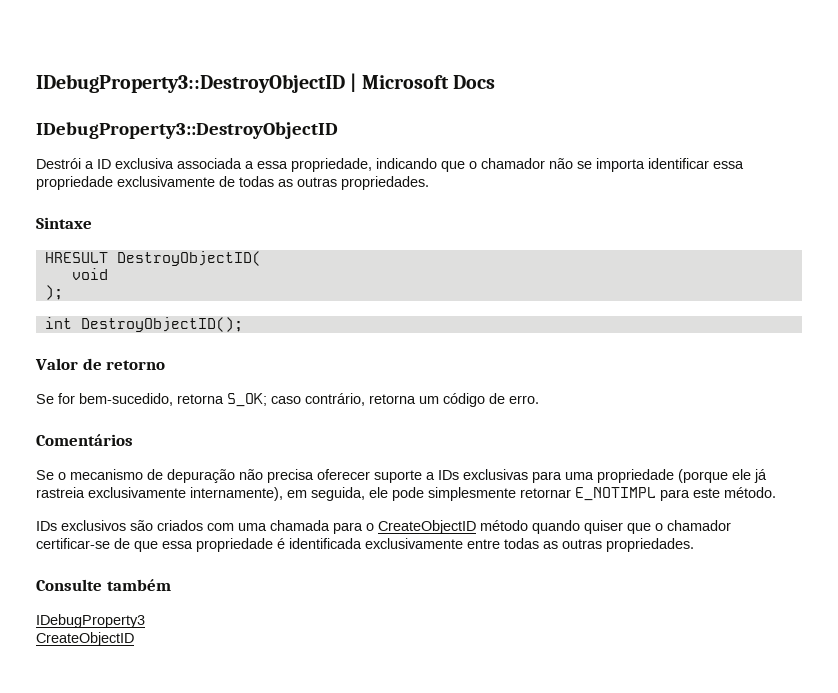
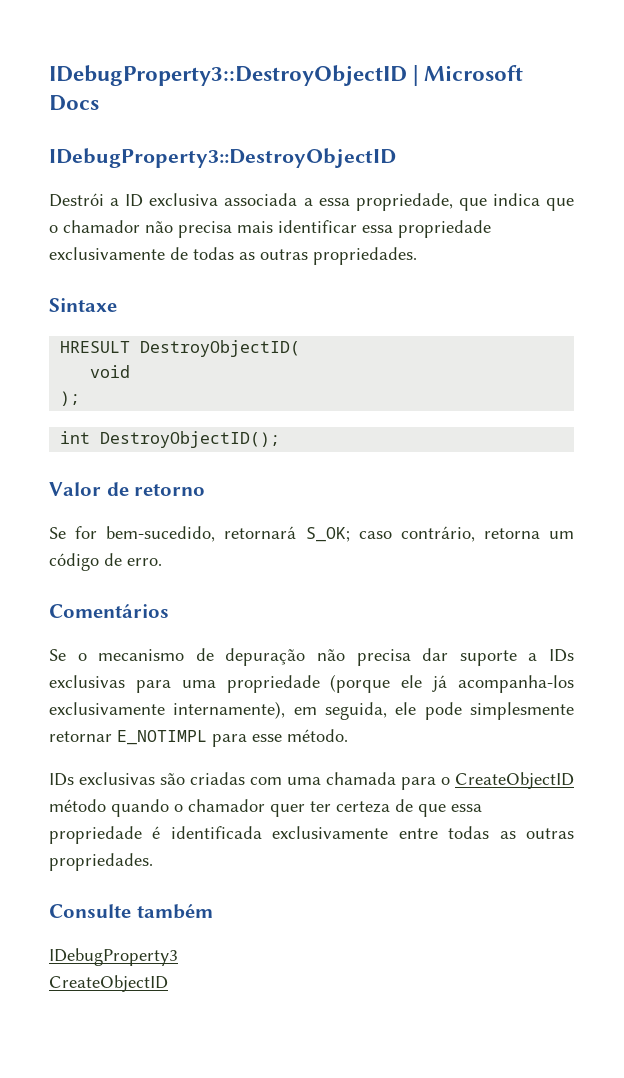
- Destrói a ID exclusiva associada a essa propriedade, indicando que o chamador não se importa identificar essa propriedade exclusivamente de todas as outras propriedades.
+ Destrói a ID exclusiva associada a essa propriedade, que indica que o chamador não precisa mais identificar essa propriedade exclusivamente de todas as outras propriedades.
- Se for bem-sucedido, retorna S_OK; caso contrário, retorna um código de erro.
+ Se for bem-sucedido, retornará S_OK; caso contrário, retorna um código de erro.
- Se o mecanismo de depuração não precisa oferecer suporte a IDs exclusivas para uma propriedade (porque ele já rastreia exclusivamente internamente), em seguida, ele pode simplesmente retornar E_NOTIMPL para este método.
+ Se o mecanismo de depuração não precisa dar suporte a IDs exclusivas para uma propriedade (porque ele já acompanha-los exclusivamente internamente), em seguida, ele pode simplesmente retornar E_NOTIMPL para esse método.
- IDs exclusivos são criados com uma chamada para o CreateObjectID método quando quiser que o chamador certificar-se de que essa propriedade é identificada exclusivamente entre todas as outras propriedades.
+ IDs exclusivas são criadas com uma chamada para o CreateObjectID método quando o chamador quer ter certeza de que essa propriedade é identificada exclusivamente entre todas as outras propriedades.

